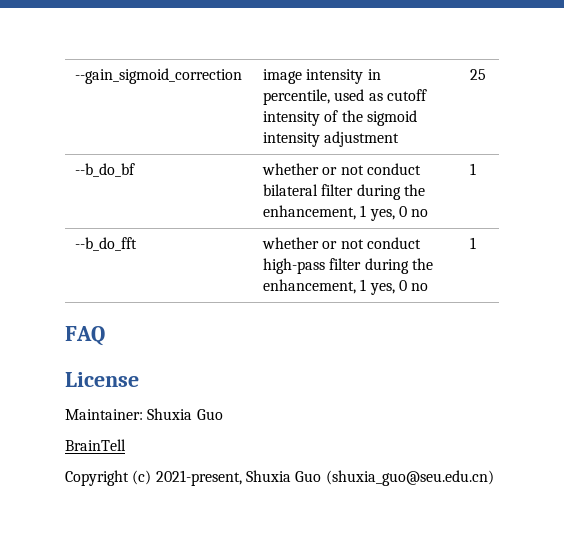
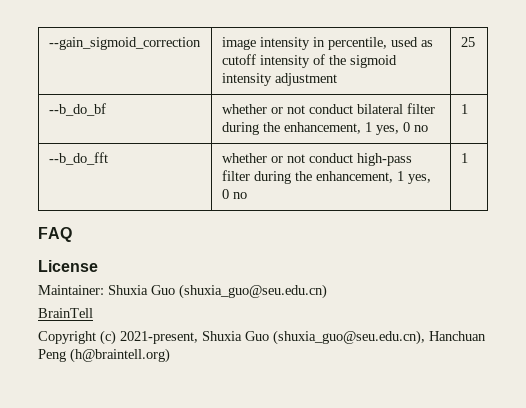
- Maintainer: Shuxia Guo
+ Maintainer: Shuxia Guo (shuxia_guo@seu.edu.cn)
- Copyright (c) 2021-present, Shuxia Guo (shuxia_guo@seu.edu.cn)
+ Copyright (c) 2021-present, Shuxia Guo (shuxia_guo@seu.edu.cn), Hanchuan Peng (h@braintell.org)

